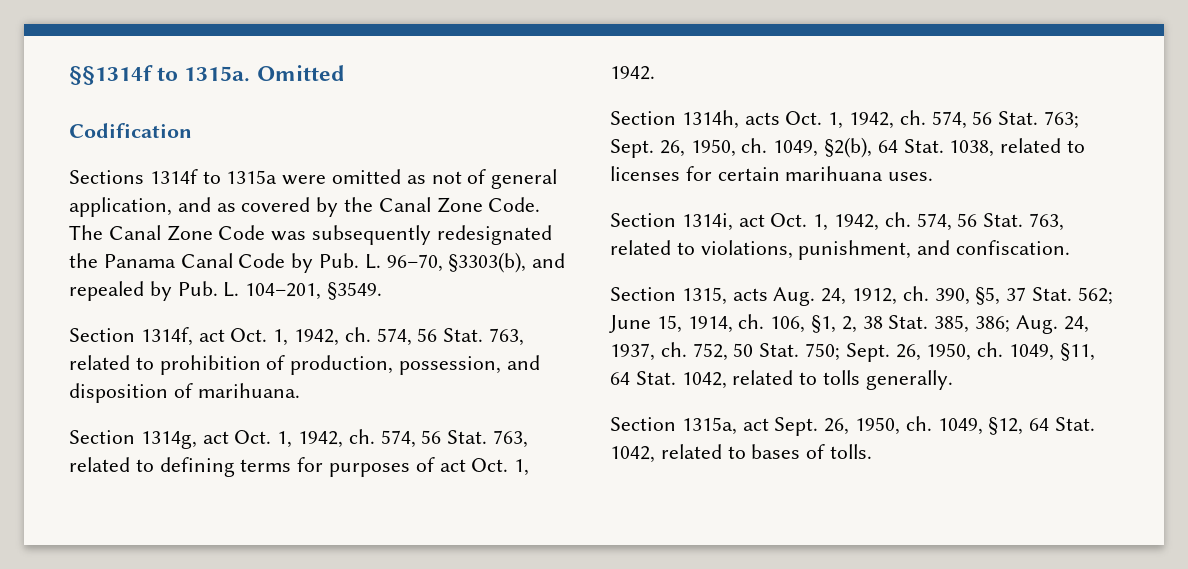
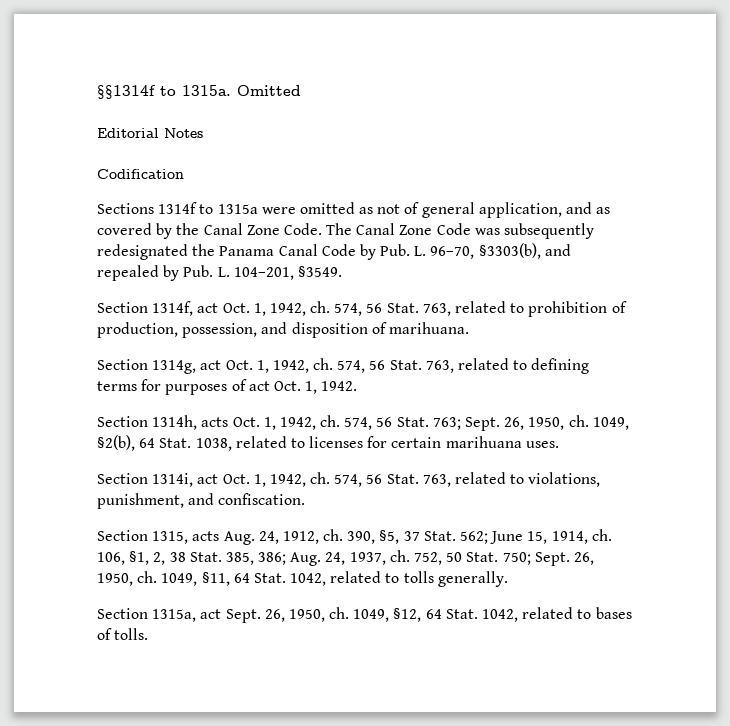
+ Editorial Notes

